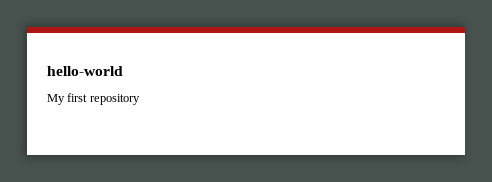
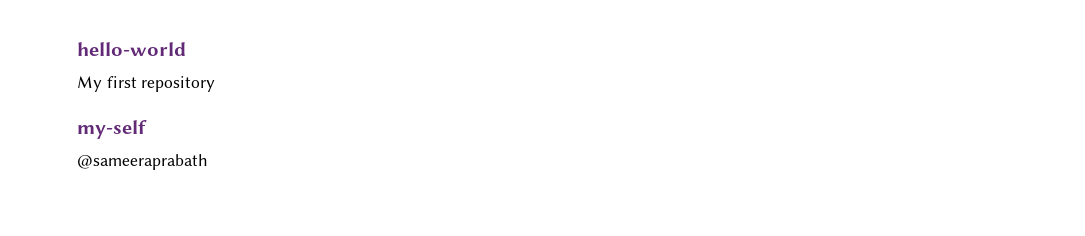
+ my-self
+ @sameeraprabath

